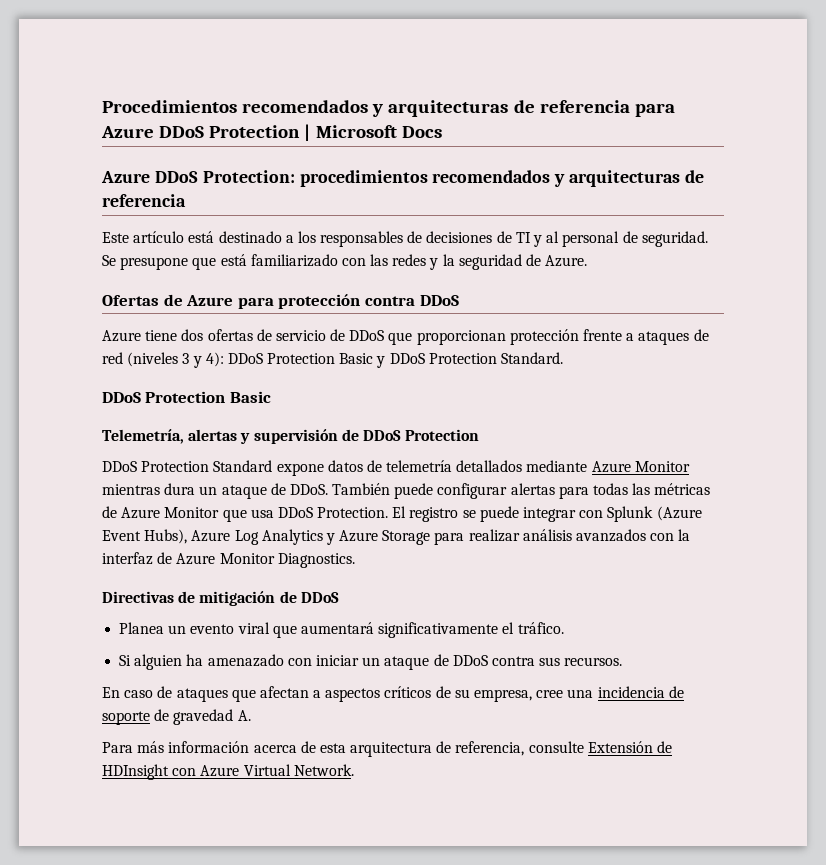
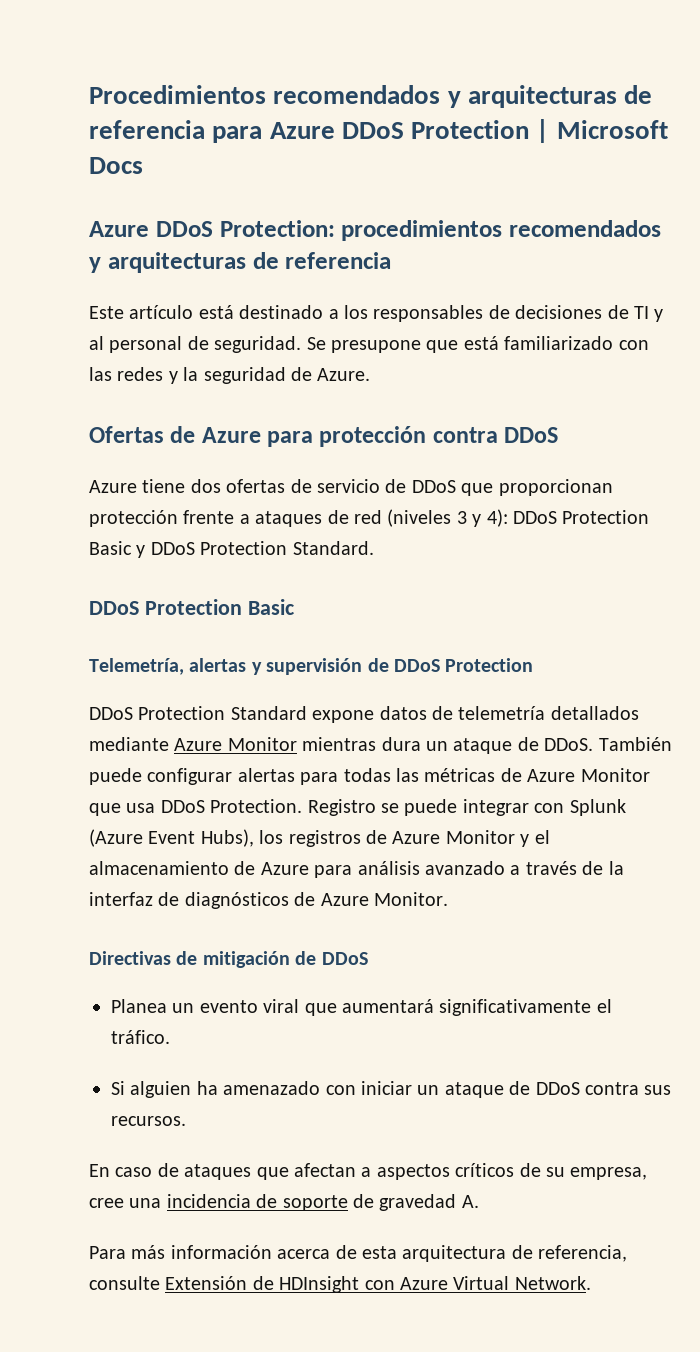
- El registro se puede integrar con Splunk (Azure Event Hubs), Azure Log Analytics y Azure Storage para realizar análisis avanzados con la interfaz de Azure Monitor Diagnostics.
+ Registro se puede integrar con Splunk (Azure Event Hubs), los registros de Azure Monitor y el almacenamiento de Azure para análisis avanzado a través de la interfaz de diagnósticos de Azure Monitor.

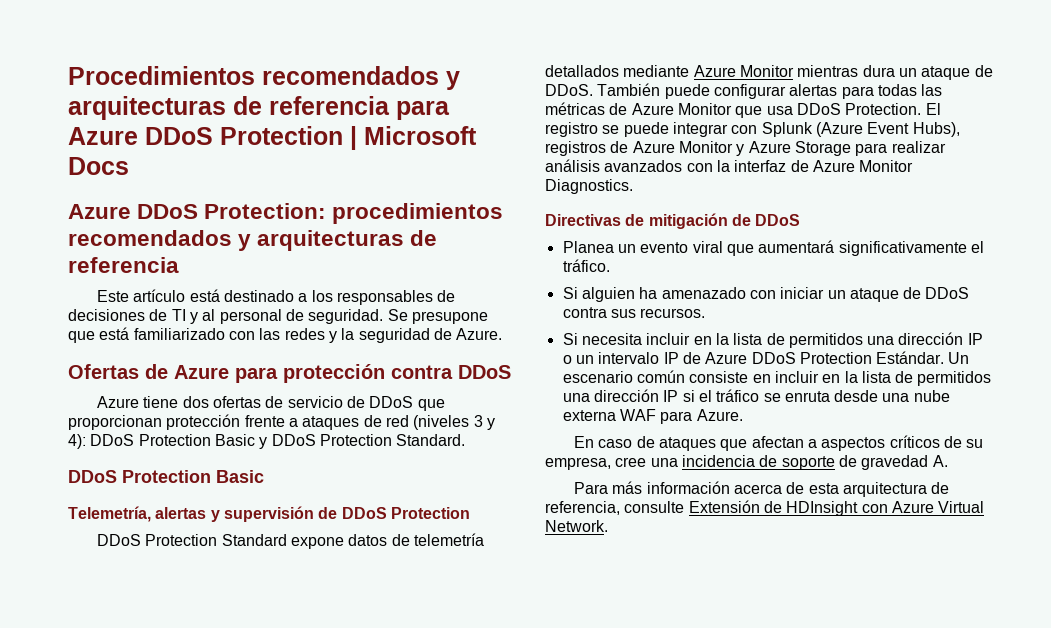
- Registro se puede integrar con Splunk (Azure Event Hubs), los registros de Azure Monitor y el almacenamiento de Azure para análisis avanzado a través de la interfaz de diagnósticos de Azure Monitor.
+ El registro se puede integrar con Splunk (Azure Event Hubs), registros de Azure Monitor y Azure Storage para realizar análisis avanzados con la interfaz de Azure Monitor Diagnostics.
+ Si necesita incluir en la lista de permitidos una dirección IP o un intervalo IP de Azure DDoS Protection Estándar. Un escenario común consiste en incluir en la lista de permitidos una dirección IP si el tráfico se enruta desde una nube externa WAF para Azure.

